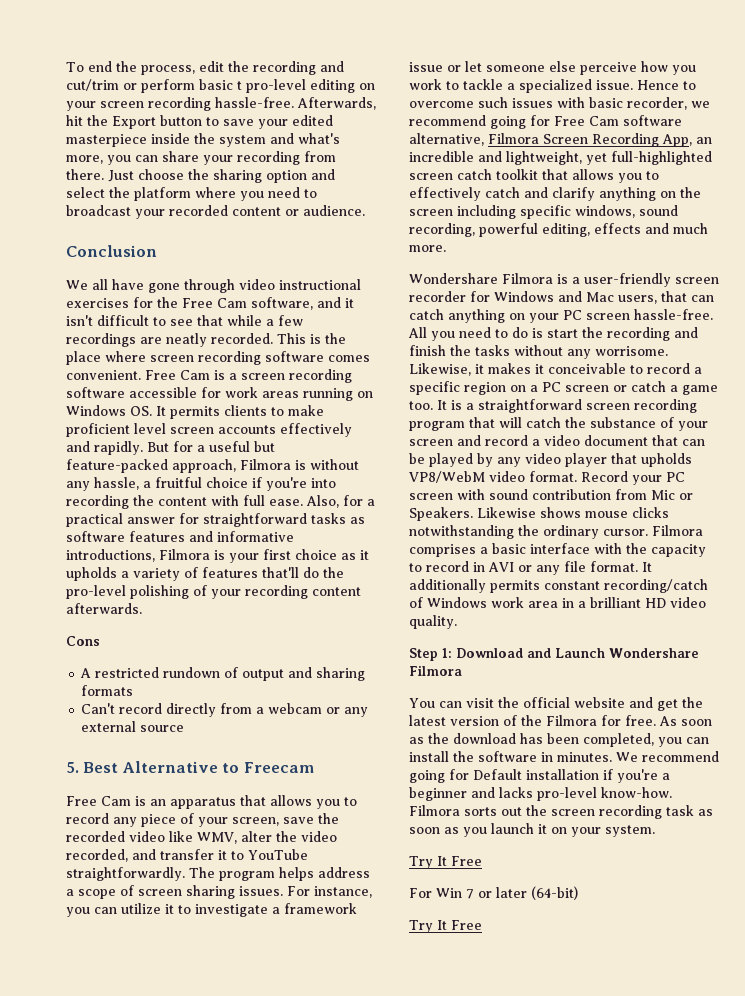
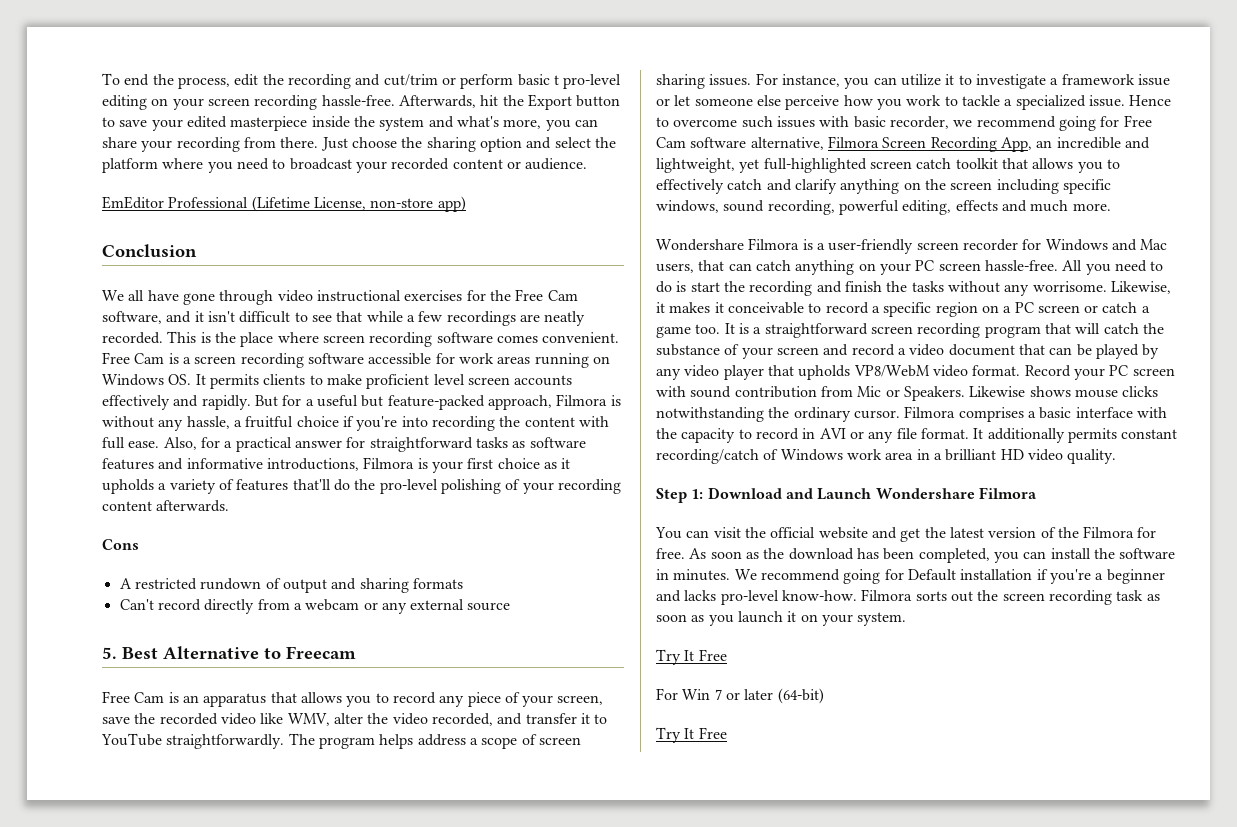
+ EmEditor Professional (Lifetime License, non-store app)

